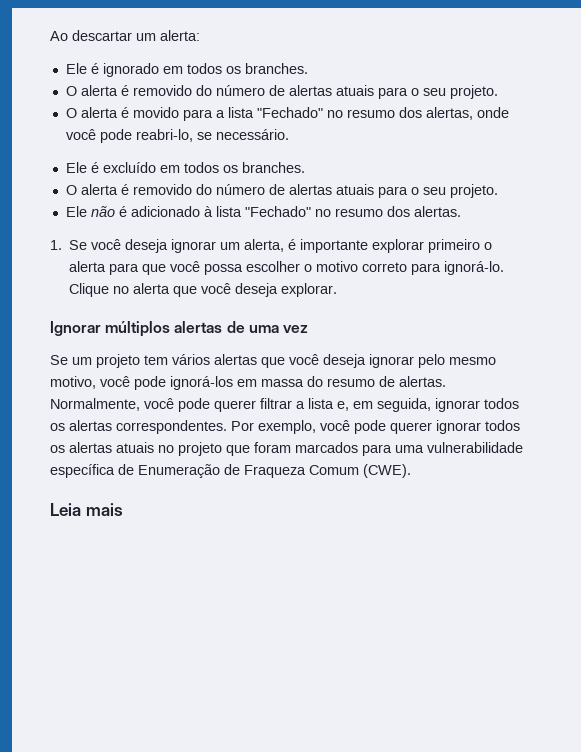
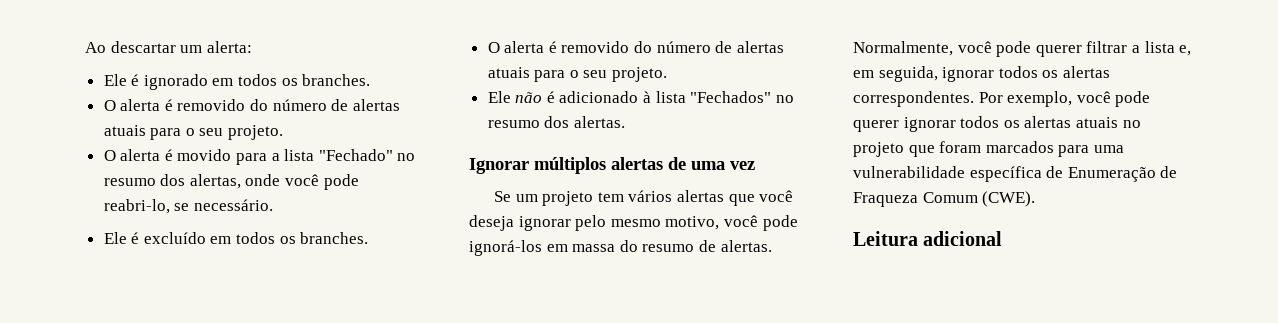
- Ele não é adicionado à lista "Fechado" no resumo dos alertas.
+ Ele não é adicionado à lista "Fechados" no resumo dos alertas.
- 1. Se você deseja ignorar um alerta, é importante explorar primeiro o alerta para que você possa escolher o motivo correto para ignorá-lo. Clique no alerta que você deseja explorar.
- Leia mais
+ Leitura adicional

